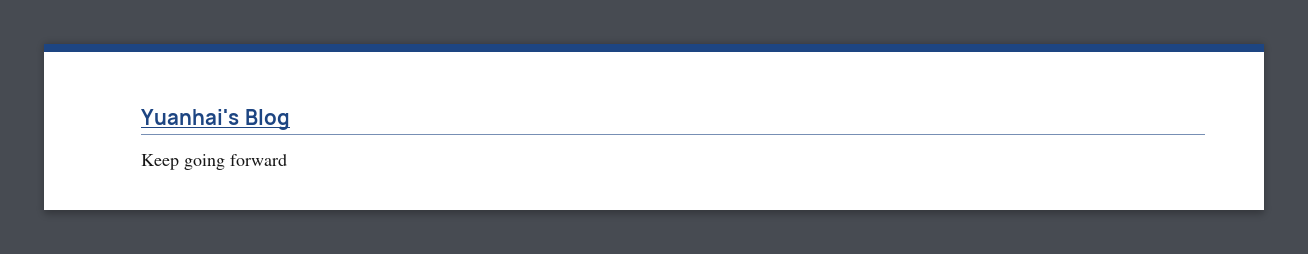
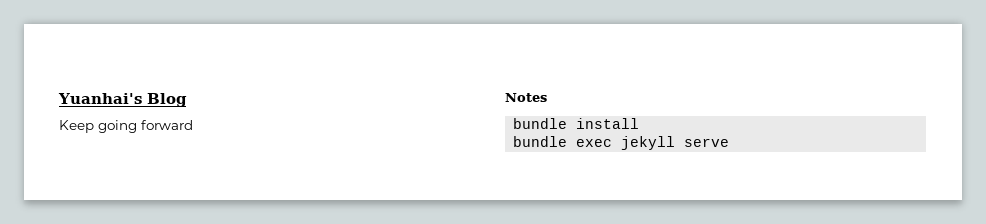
+ Notes
+ bundle install
+ bundle exec jekyll serve

